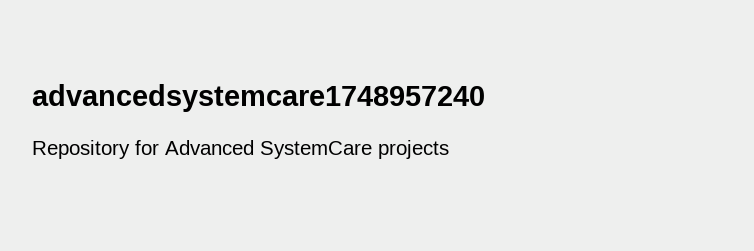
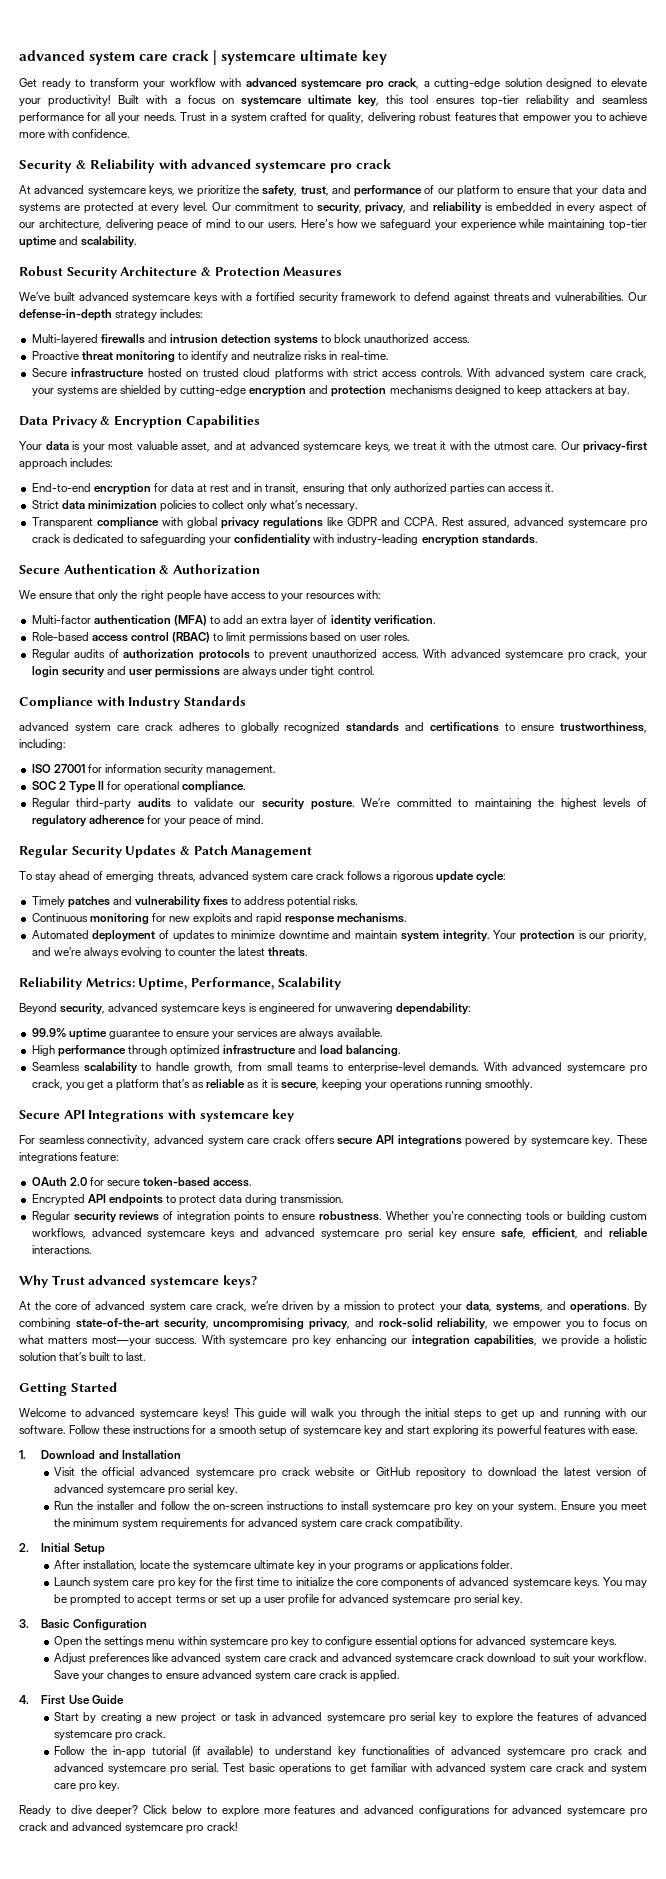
- advancedsystemcare1748957240
- Repository for Advanced SystemCare projects
+ advanced system care crack | systemcare ultimate key
+ Get ready to transform your workflow with advanced systemcare pro crack, a cutting-edge solution designed to elevate your productivity! Built with a focus on systemcare ultimate key, this tool ensures top-tier reliability and seamless performance for all your needs. Trust in a system crafted for quality, delivering robust features that empower you to achieve more with confidence.
+ Security & Reliability with advanced systemcare pro crack
+ At advanced systemcare keys, we prioritize the safety, trust, and performance of our platform to ensure that your data and systems are protected at every level. Our commitment to security, privacy, and reliability is embedded in every aspect of our architecture, delivering peace of mind to our users. Here's how we safeguard your experience while maintaining top-tier uptime and scalability.
+ Robust Security Architecture & Protection Measures
+ We’ve built advanced systemcare keys with a fortified security framework to defend against threats and vulnerabilities. Our defense-in-depth strategy includes:
+ Multi-layered firewalls and intrusion detection systems to block unauthorized access.
+ Proactive threat monitoring to identify and neutralize risks in real-time.
+ Secure infrastructure hosted on trusted cloud platforms with strict access controls. With advanced system care crack, your systems are shielded by cutting-edge encryption and protection mechanisms designed to keep attackers at bay.
+ Data Privacy & Encryption Capabilities
+ Your data is your most valuable asset, and at advanced systemcare keys, we treat it with the utmost care. Our privacy-first approach includes:
+ End-to-end encryption for data at rest and in transit, ensuring that only authorized parties can access it.
+ Strict data minimization policies to collect only what’s necessary.
+ Transparent compliance with global privacy regulations like GDPR and CCPA. Rest assured, advanced systemcare pro crack is dedicated to safeguarding your confidentiality with industry-leading encryption standards.
+ Secure Authentication & Authorization
+ We ensure that only the right people have access to your resources with:
+ Multi-factor authentication (MFA) to add an extra layer of identity verification.
+ Role-based access control (RBAC) to limit permissions based on user roles.
+ Regular audits of authorization protocols to prevent unauthorized access. With advanced systemcare pro crack, your login security and user permissions are always under tight control.
+ Compliance with Industry Standards
+ advanced system care crack adheres to globally recognized standards and certifications to ensure trustworthiness, including:
+ ISO 27001 for information security management.
+ SOC 2 Type II for operational compliance.
+ Regular third-party audits to validate our security posture. We’re committed to maintaining the highest levels of regulatory adherence for your peace of mind.
+ Regular Security Updates & Patch Management
+ To stay ahead of emerging threats, advanced system care crack follows a rigorous update cycle:
+ Timely patches and vulnerability fixes to address potential risks.
+ Continuous monitoring for new exploits and rapid response mechanisms.
+ Automated deployment of updates to minimize downtime and maintain system integrity. Your protection is our priority, and we’re always evolving to counter the latest threats.
+ Reliability Metrics: Uptime, Performance, Scalability
+ Beyond security, advanced systemcare keys is engineered for unwavering dependability:
+ 99.9% uptime guarantee to ensure your services are always available.
+ High performance through optimized infrastructure and load balancing.
+ Seamless scalability to handle growth, from small teams to enterprise-level demands. With advanced systemcare pro crack, you get a platform that’s as reliable as it is secure, keeping your operations running smoothly.
+ Secure API Integrations with systemcare key
+ For seamless connectivity, advanced system care crack offers secure API integrations powered by systemcare key. These integrations feature:
+ OAuth 2.0 for secure token-based access.
+ Encrypted API endpoints to protect data during transmission.
+ Regular security reviews of integration points to ensure robustness. Whether you're connecting tools or building custom workflows, advanced systemcare keys and advanced systemcare pro serial key ensure safe, efficient, and reliable interactions.
+ Why Trust advanced systemcare keys?
+ At the core of advanced system care crack, we’re driven by a mission to protect your data, systems, and operations. By combining state-of-the-art security, uncompromising privacy, and rock-solid reliability, we empower you to focus on what matters most—your success. With systemcare pro key enhancing our integration capabilities, we provide a holistic solution that’s built to last.
+ Getting Started
+ Welcome to advanced systemcare keys! This guide will walk you through the initial steps to get up and running with our software. Follow these instructions for a smooth setup of systemcare key and start exploring its powerful features with ease.
+ 1. Download and Installation
+ Visit the official advanced systemcare pro crack website or GitHub repository to download the latest version of advanced systemcare pro serial key.
+ Run the installer and follow the on-screen instructions to install systemcare pro key on your system. Ensure you meet the minimum system requirements for advanced system care crack compatibility.
+ 2. Initial Setup
+ After installation, locate the systemcare ultimate key in your programs or applications folder.
+ Launch system care pro key for the first time to initialize the core components of advanced systemcare keys. You may be prompted to accept terms or set up a user profile for advanced systemcare pro serial key.
+ 3. Basic Configuration
+ Open the settings menu within systemcare pro key to configure essential options for advanced systemcare keys.
+ Adjust preferences like advanced system care crack and advanced systemcare crack download to suit your workflow. Save your changes to ensure advanced system care crack is applied.
+ 4. First Use Guide
+ Start by creating a new project or task in advanced systemcare pro serial key to explore the features of advanced systemcare pro crack.
+ Follow the in-app tutorial (if available) to understand key functionalities of advanced systemcare pro crack and advanced systemcare pro serial. Test basic operations to get familiar with advanced system care crack and system care pro key.
+ Ready to dive deeper? Click below to explore more features and advanced configurations for advanced systemcare pro crack and advanced systemcare pro crack!

